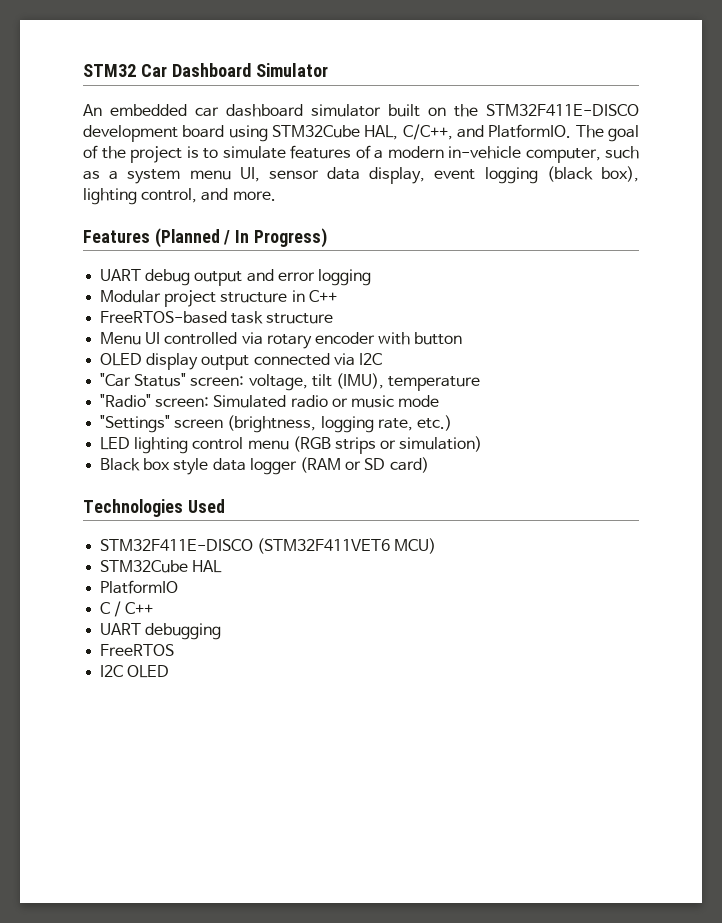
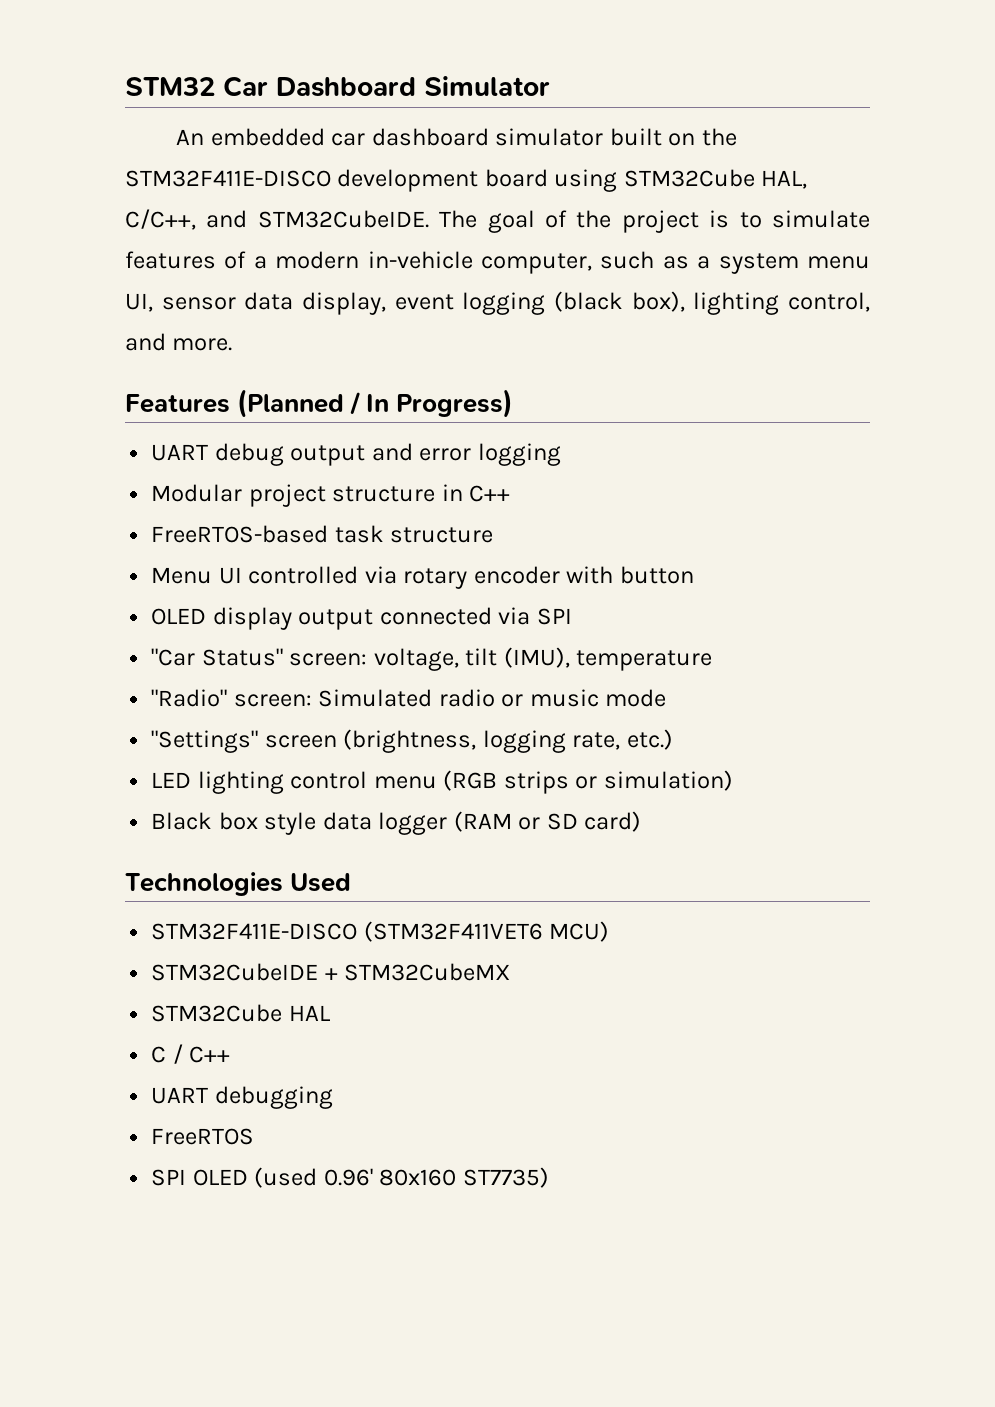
- An embedded car dashboard simulator built on the STM32F411E-DISCO development board using STM32Cube HAL, C/C++, and PlatformIO.
+ An embedded car dashboard simulator built on the STM32F411E-DISCO development board using STM32Cube HAL, C/C++, and STM32CubeIDE.
- OLED display output connected via I2C
+ OLED display output connected via SPI
+ STM32CubeIDE + STM32CubeMX
- PlatformIO
- I2C OLED
+ SPI OLED (used 0.96' 80x160 ST7735)

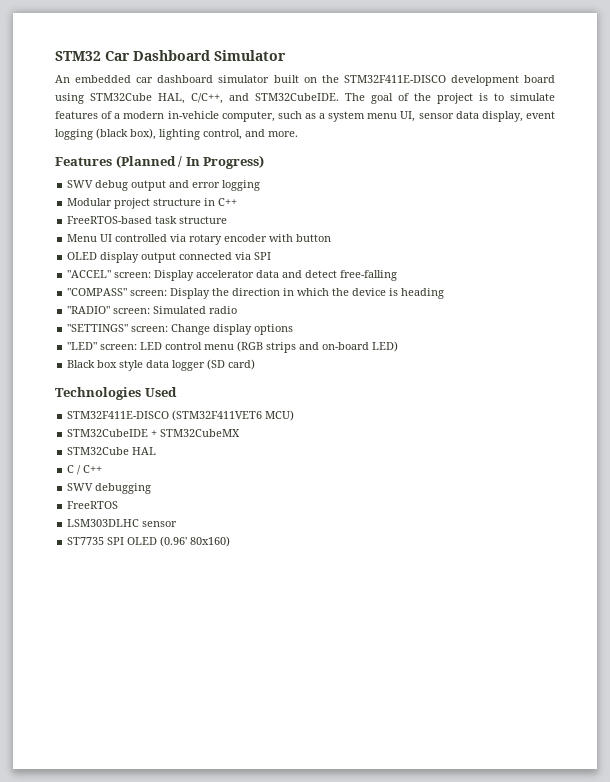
- UART debug output and error logging
+ SWV debug output and error logging
- "Car Status" screen: voltage, tilt (IMU), temperature
- "Radio" screen: Simulated radio or music mode
- "Settings" screen (brightness, logging rate, etc.)
- LED lighting control menu (RGB strips or simulation)
+ "ACCEL" screen: Display accelerator data and detect free-falling
+ "COMPASS" screen: Display the direction in which the device is heading
+ "RADIO" screen: Simulated radio
+ "SETTINGS" screen: Change display options
+ "LED" screen: LED control menu (RGB strips and on-board LED)
- Black box style data logger (RAM or SD card)
+ Black box style data logger (SD card)
- UART debugging
+ SWV debugging
- SPI OLED (used 0.96' 80x160 ST7735)
+ LSM303DLHC sensor
+ ST7735 SPI OLED (0.96' 80x160)

